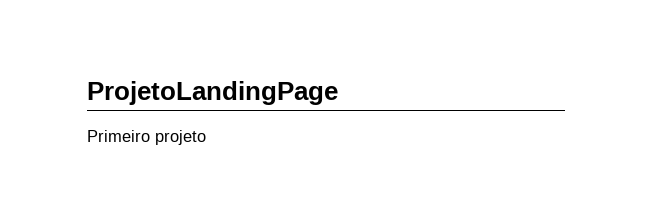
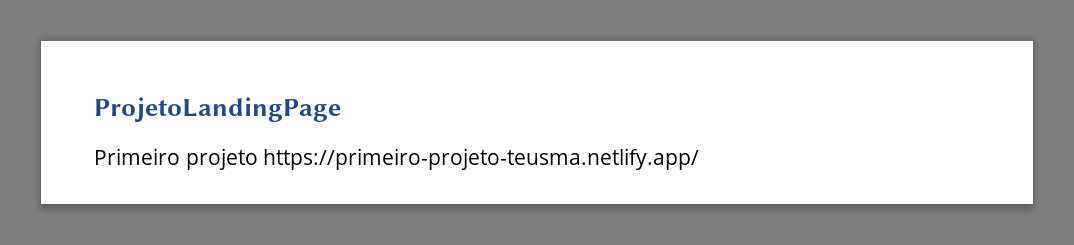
- Primeiro projeto
+ Primeiro projeto https://primeiro-projeto-teusma.netlify.app/

